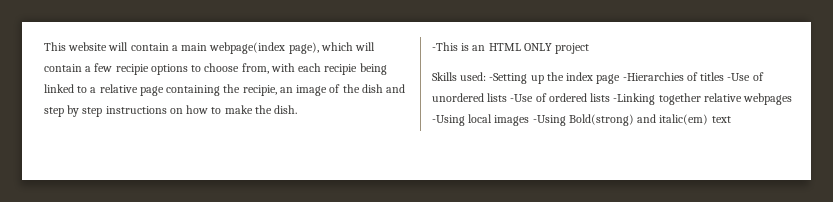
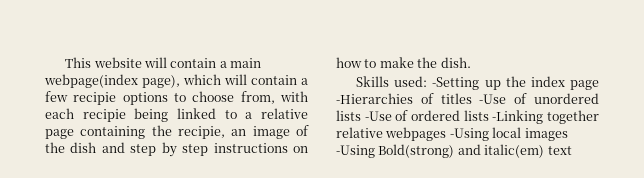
- -This is an HTML ONLY project

